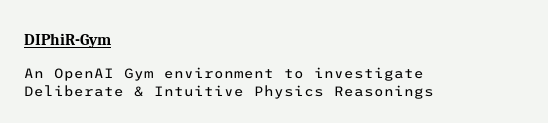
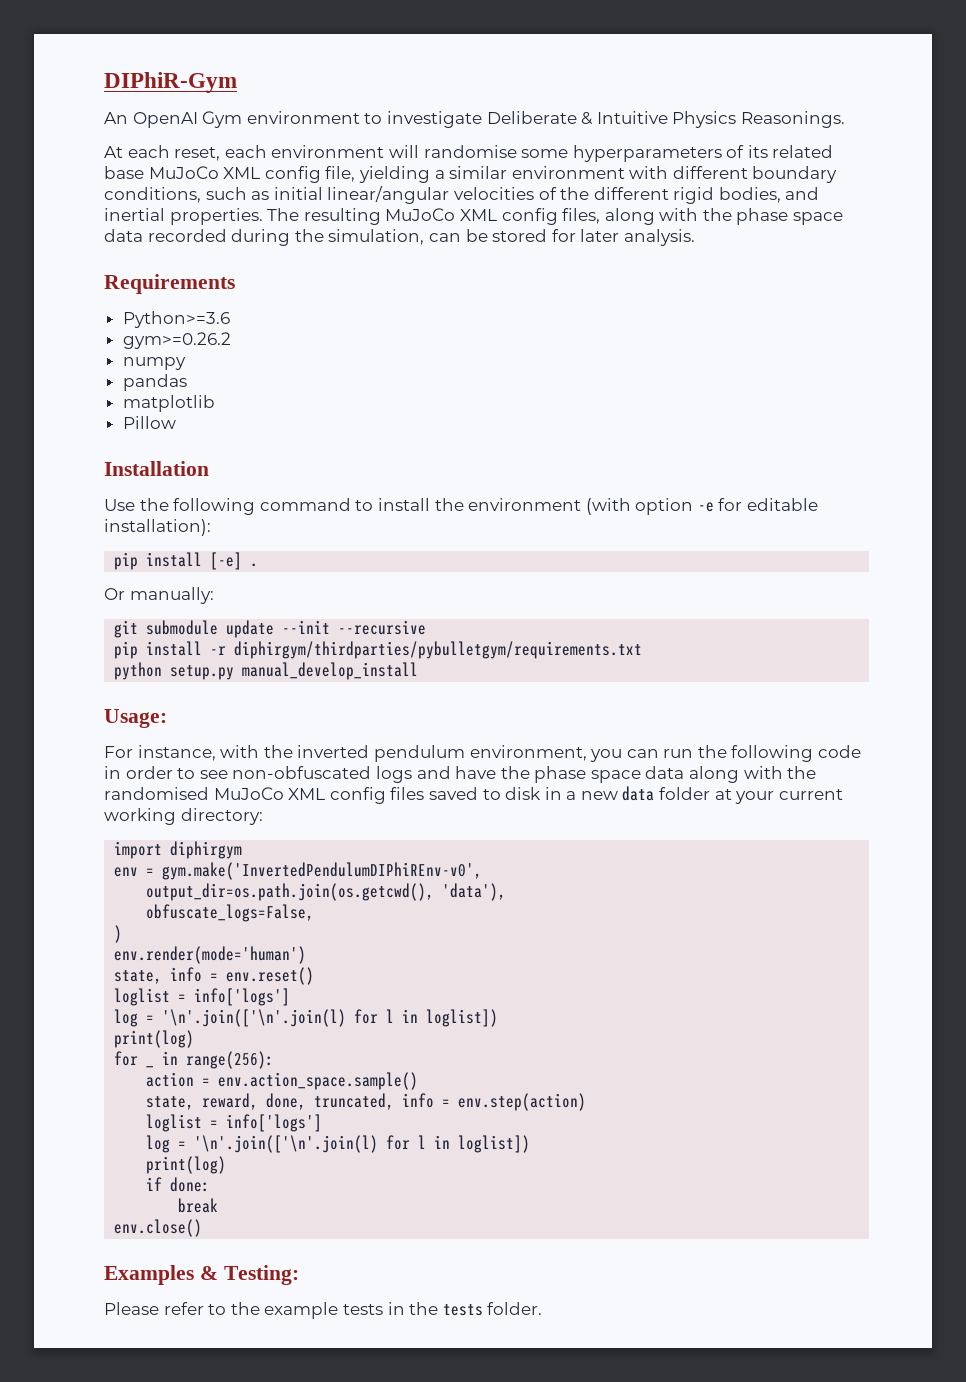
- An OpenAI Gym environment to investigate Deliberate & Intuitive Physics Reasonings
+ An OpenAI Gym environment to investigate Deliberate & Intuitive Physics Reasonings.
+ At each reset, each environment will randomise some hyperparameters of its related base MuJoCo XML config file, yielding a similar environment with different boundary conditions, such as initial linear/angular velocities of the different rigid bodies, and inertial properties. The resulting MuJoCo XML config files, along with the phase space data recorded during the simulation, can be stored for later analysis.
+ Requirements
+ Python>=3.6
+ gym>=0.26.2
+ numpy
+ pandas
+ matplotlib
+ Pillow
+ Installation
+ Use the following command to install the environment (with option -e for editable installation):
+ pip install [-e] .
+ Or manually:
+ git submodule update --init --recursive
+ pip install -r diphirgym/thirdparties/pybulletgym/requirements.txt
+ python setup.py manual_develop_install
+ Usage:
+ For instance, with the inverted pendulum environment, you can run the following code in order to see non-obfuscated logs and have the phase space data along with the randomised MuJoCo XML config files saved to disk in a new data folder at your current working directory:
+ import diphirgym
+ env = gym.make('InvertedPendulumDIPhiREnv-v0',
+ output_dir=os.path.join(os.getcwd(), 'data'),
+ obfuscate_logs=False,
+ )
+ env.render(mode='human')
+ state, info = env.reset()
+ loglist = info['logs']
+ log = '\n'.join(['\n'.join(l) for l in loglist])
+ print(log)
+ for _ in range(256):
+ action = env.action_space.sample()
+ state, reward, done, truncated, info = env.step(action)
+ loglist = info['logs']
+ log = '\n'.join(['\n'.join(l) for l in loglist])
+ print(log)
+ if done:
+ break
+ env.close()
+ Examples & Testing:
+ Please refer to the example tests in the tests folder.

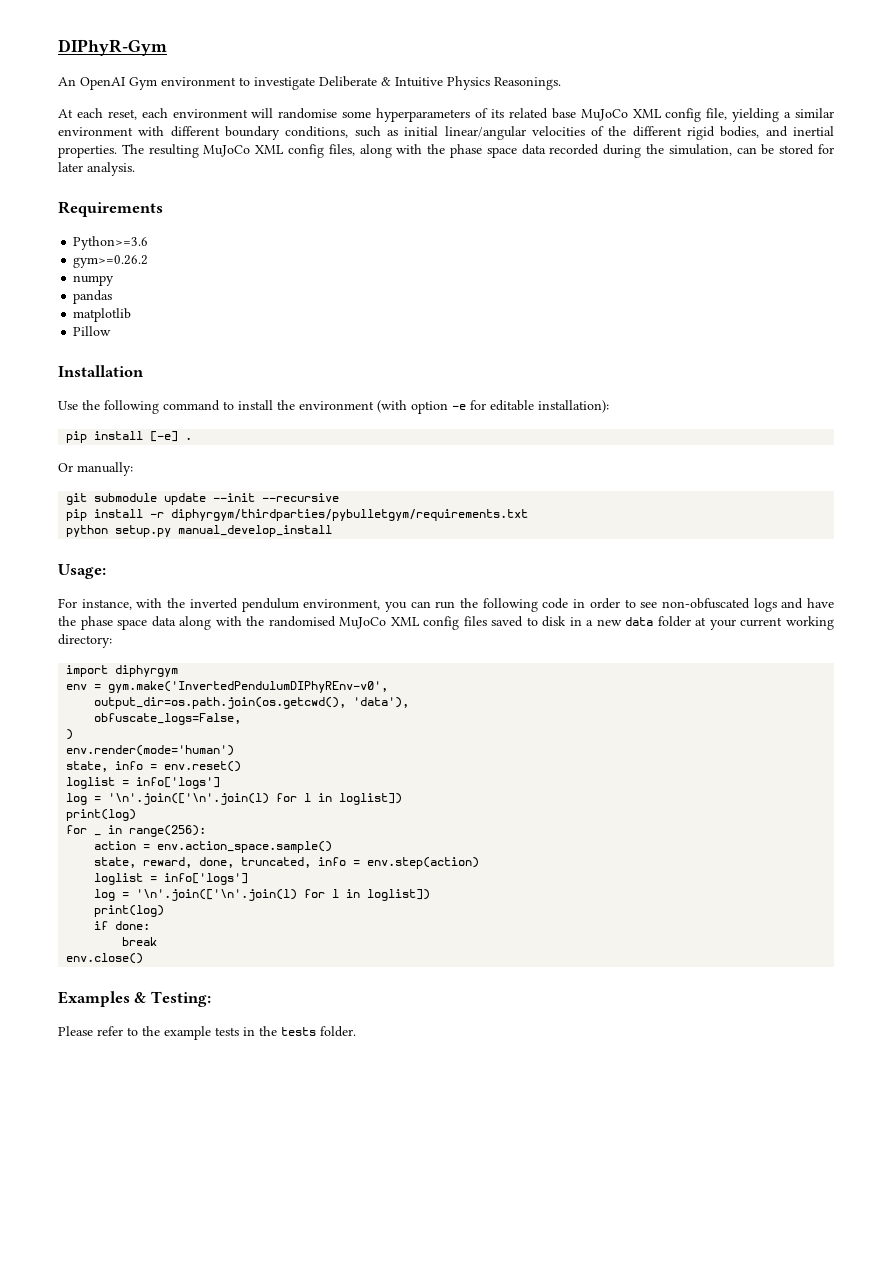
- DIPhiR-Gym
+ DIPhyR-Gym
- pip install -r diphirgym/thirdparties/pybulletgym/requirements.txt
+ pip install -r diphyrgym/thirdparties/pybulletgym/requirements.txt
- import diphirgym
+ import diphyrgym
- env = gym.make('InvertedPendulumDIPhiREnv-v0',
+ env = gym.make('InvertedPendulumDIPhyREnv-v0',

